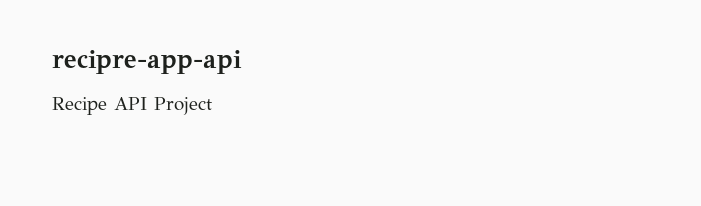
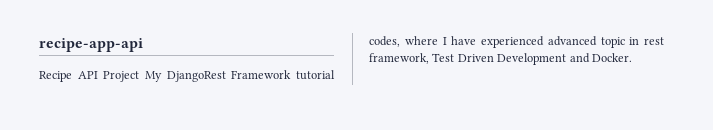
- recipre-app-api
+ recipe-app-api
- Recipe API Project
+ Recipe API Project My DjangoRest Framework tutorial codes, where I have experienced advanced topic in rest framework, Test Driven Development and Docker.

